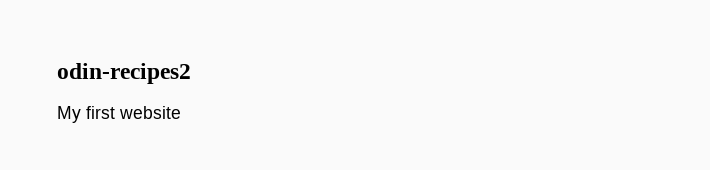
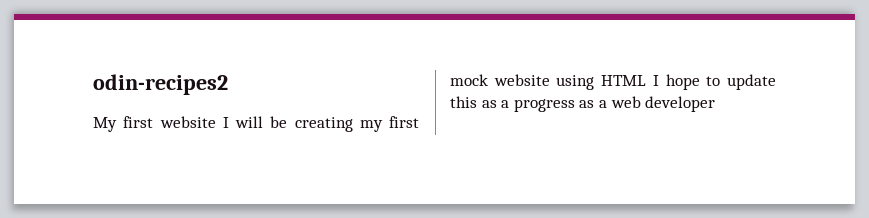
- My first website
+ My first website I will be creating my first mock website using HTML I hope to update this as a progress as a web developer

